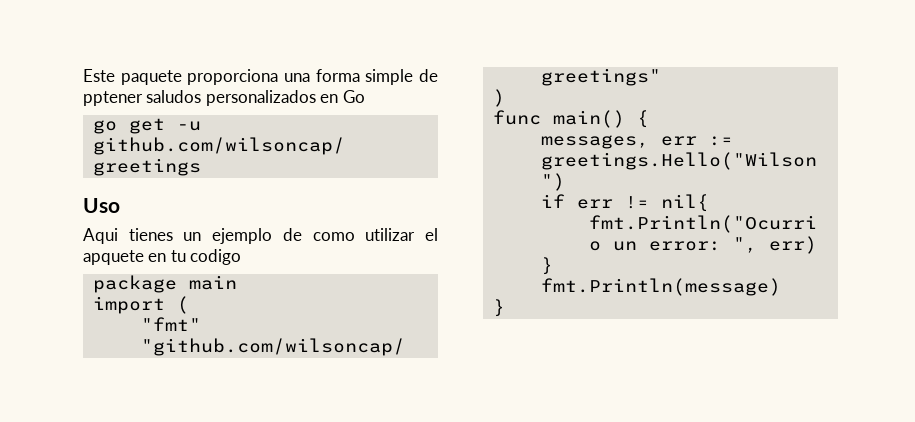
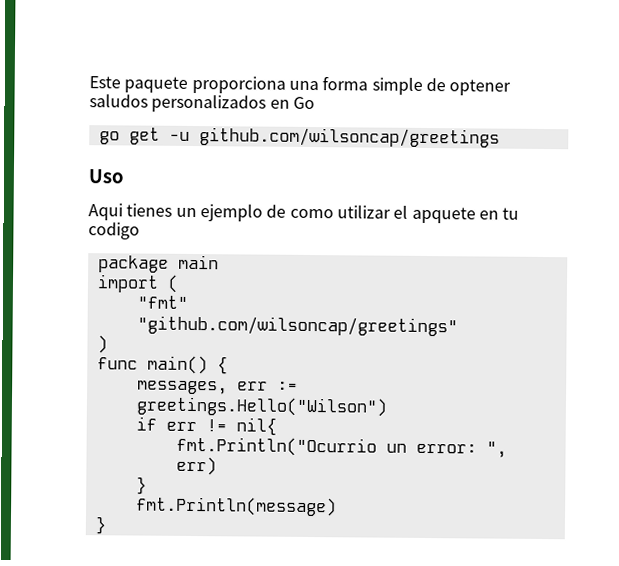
- Este paquete proporciona una forma simple de pptener saludos personalizados en Go
+ Este paquete proporciona una forma simple de optener saludos personalizados en Go

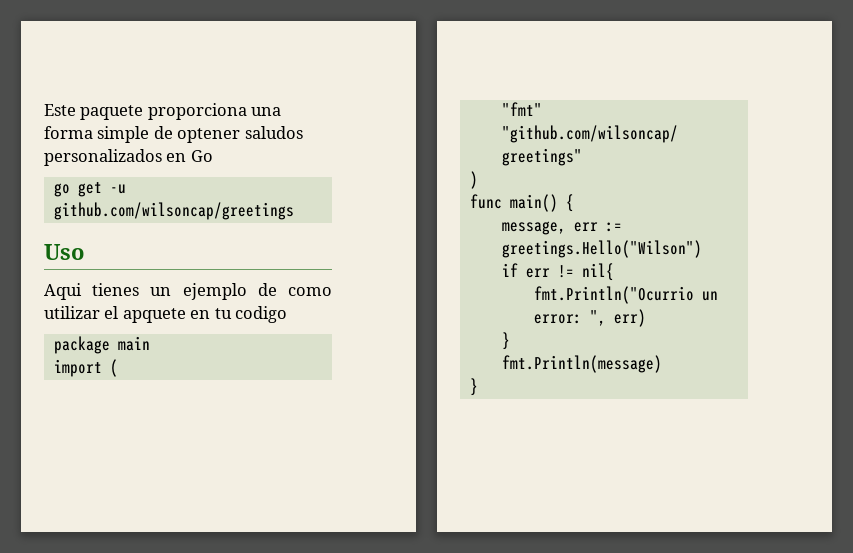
- messages, err := greetings.Hello("Wilson")
+ message, err := greetings.Hello("Wilson")

